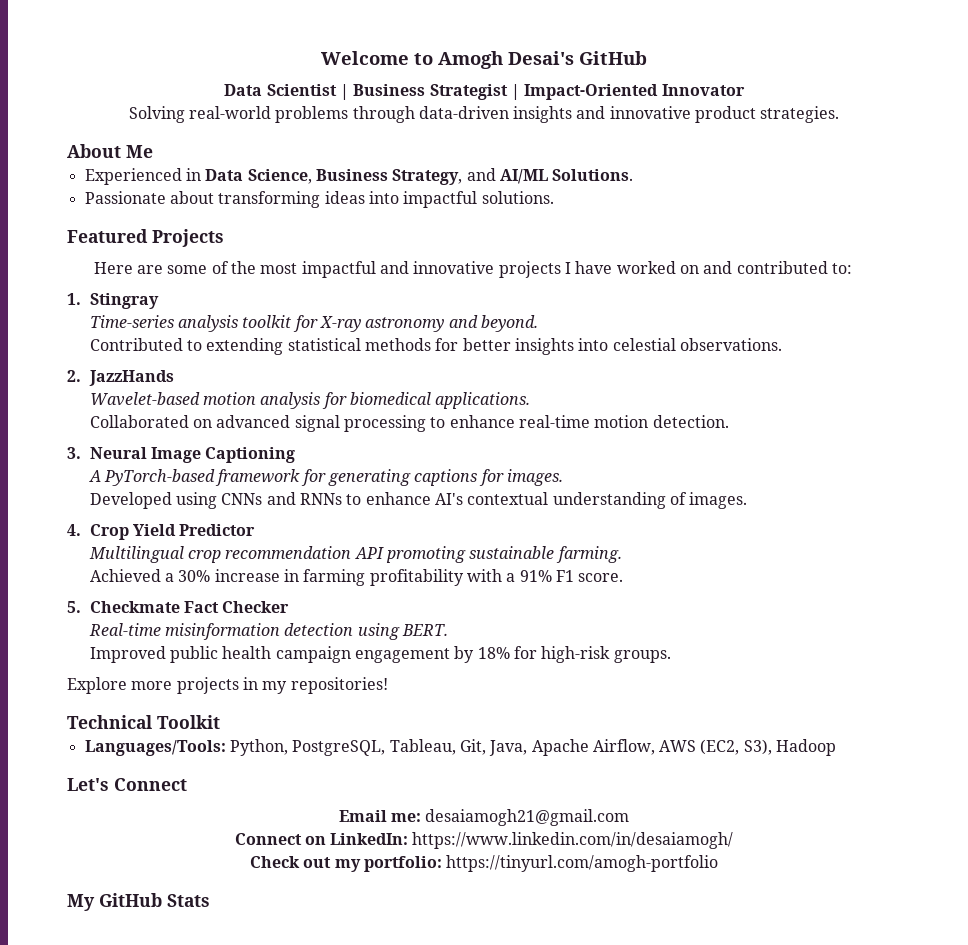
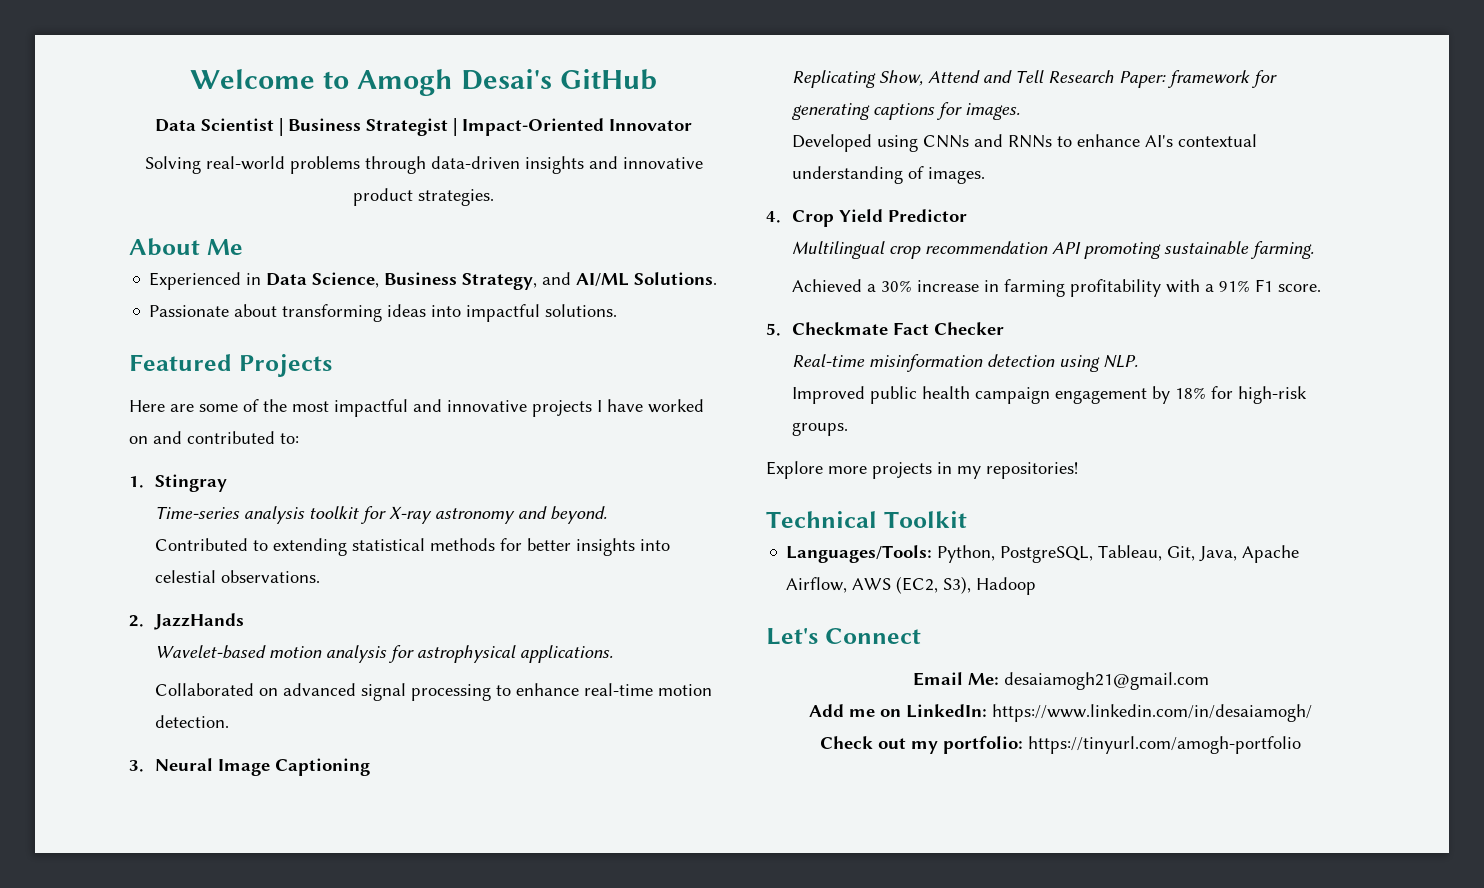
- Wavelet-based motion analysis for biomedical applications.
+ Wavelet-based motion analysis for astrophysical applications.
- A PyTorch-based framework for generating captions for images.
+ Replicating Show, Attend and Tell Research Paper: framework for generating captions for images.
- Real-time misinformation detection using BERT.
+ Real-time misinformation detection using NLP.
- Email me: desaiamogh21@gmail.com
+ Email Me: desaiamogh21@gmail.com
- Connect on LinkedIn: https://www.linkedin.com/in/desaiamogh/
+ Add me on LinkedIn: https://www.linkedin.com/in/desaiamogh/
- My GitHub Stats

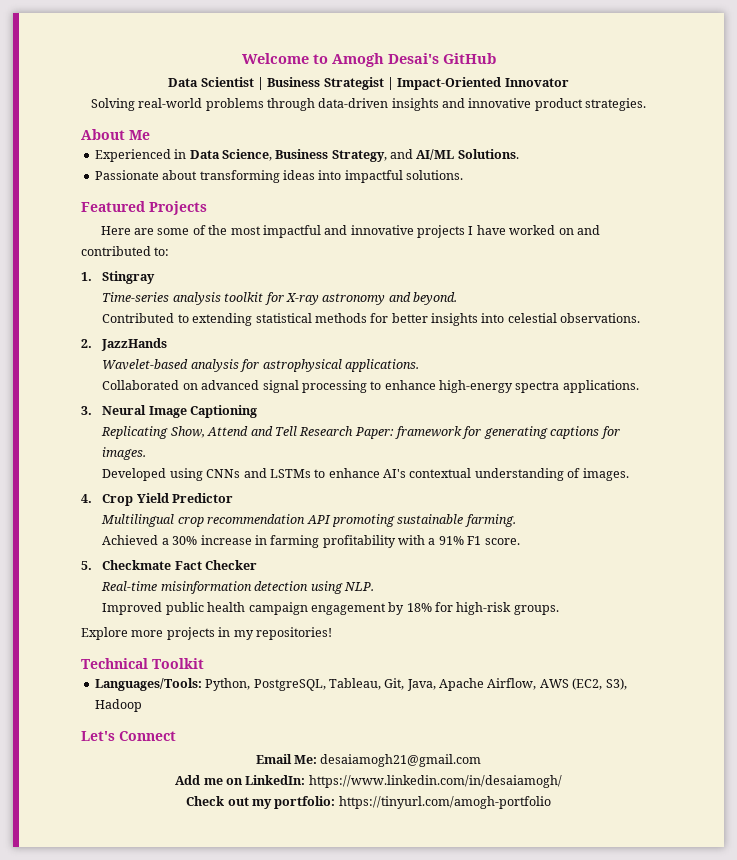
- Wavelet-based motion analysis for astrophysical applications.
+ Wavelet-based analysis for astrophysical applications.
- Collaborated on advanced signal processing to enhance real-time motion detection.
+ Collaborated on advanced signal processing to enhance high-energy spectra applications.
- Developed using CNNs and RNNs to enhance AI's contextual understanding of images.
+ Developed using CNNs and LSTMs to enhance AI's contextual understanding of images.

